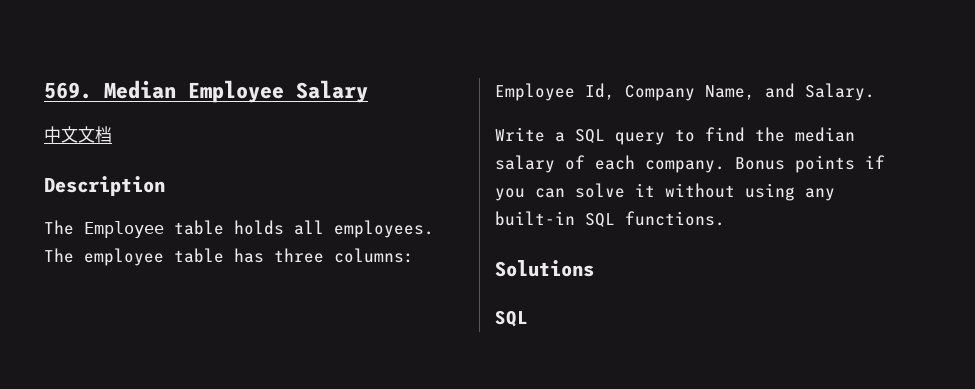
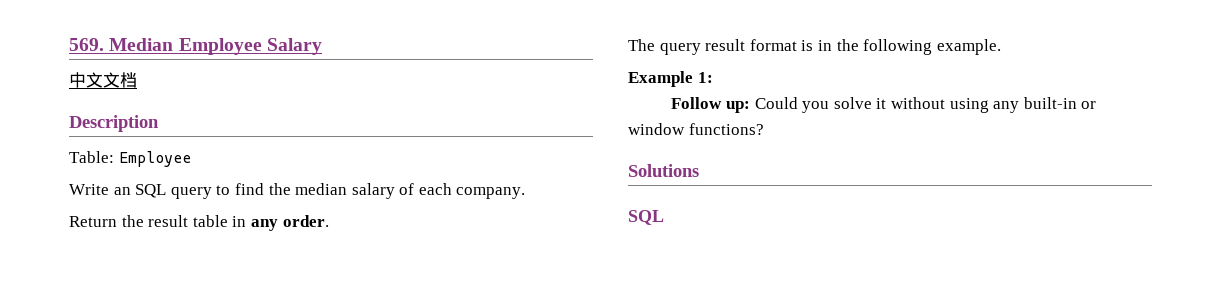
- The Employee table holds all employees. The employee table has three columns: Employee Id, Company Name, and Salary.
+ Table: Employee
- Write a SQL query to find the median salary of each company. Bonus points if you can solve it without using any built-in SQL functions.
+ Write an SQL query to find the median salary of each company.
+ Return the result table in any order.
+ The query result format is in the following example.
+ Example 1:
+ Follow up: Could you solve it without using any built-in or window functions?

